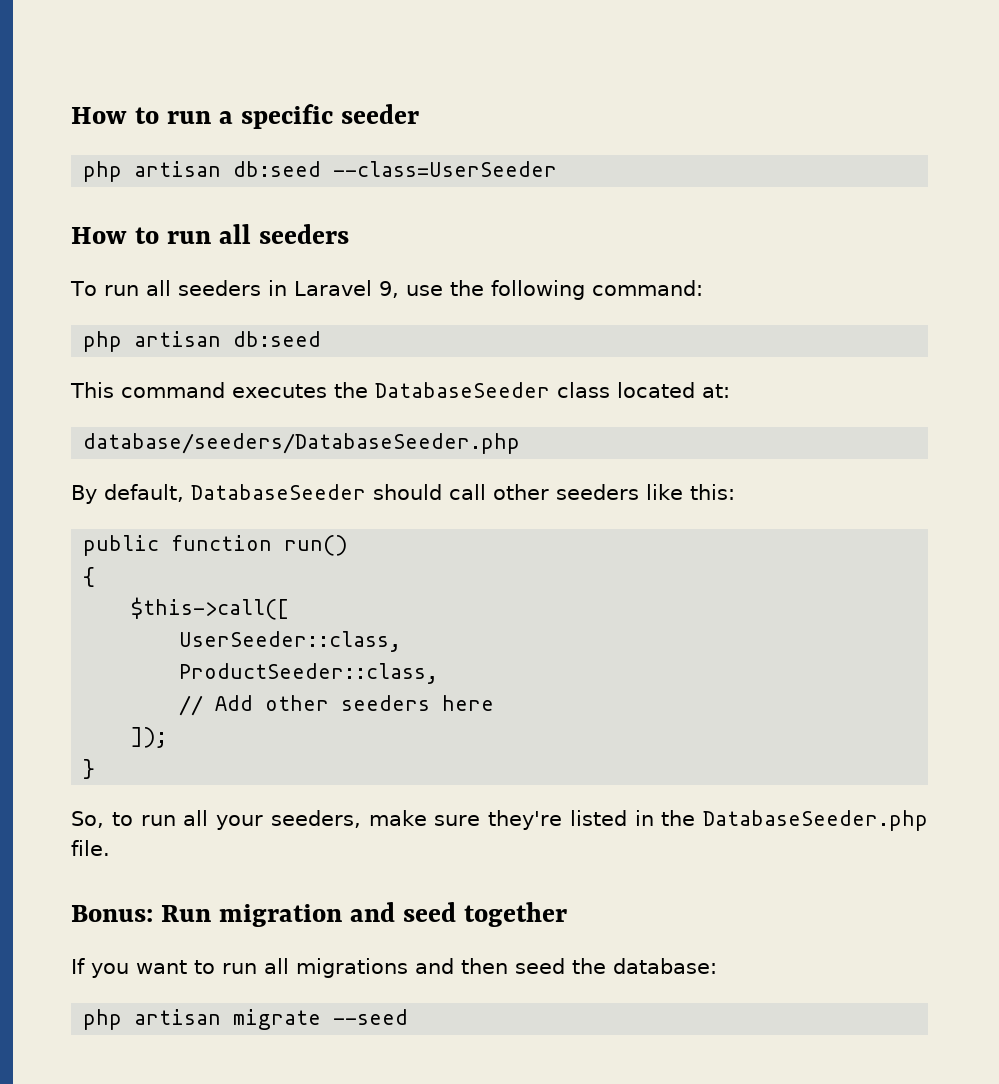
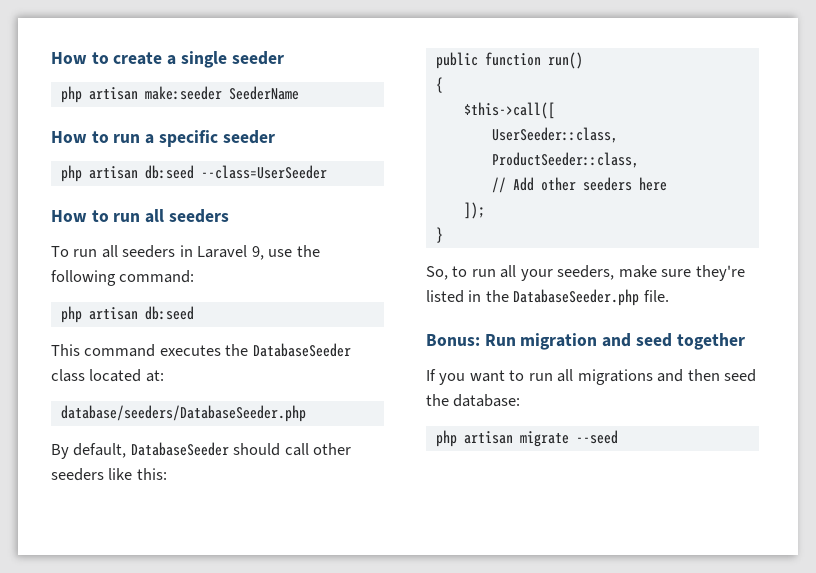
+ How to create a single seeder
+ php artisan make:seeder SeederName

